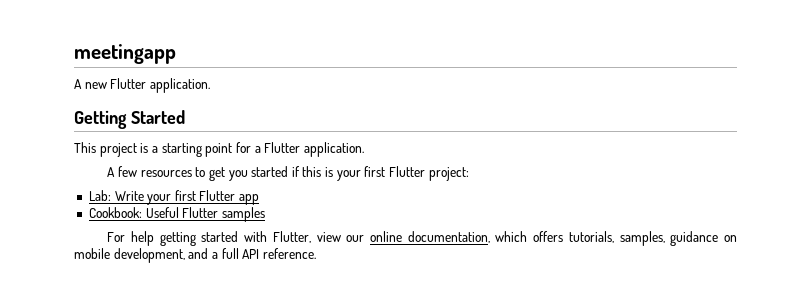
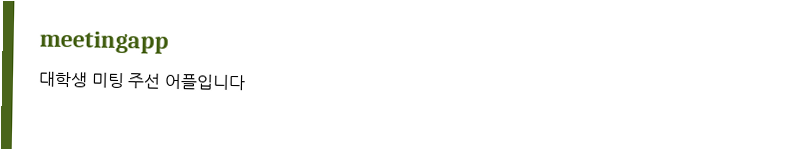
- A new Flutter application.
- Getting Started
- This project is a starting point for a Flutter application.
- A few resources to get you started if this is your first Flutter project:
- Lab: Write your first Flutter app
- Cookbook: Useful Flutter samples
- For help getting started with Flutter, view our online documentation, which offers tutorials, samples, guidance on mobile development, and a full API reference.
+ 대학생 미팅 주선 어플입니다

